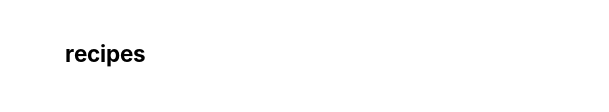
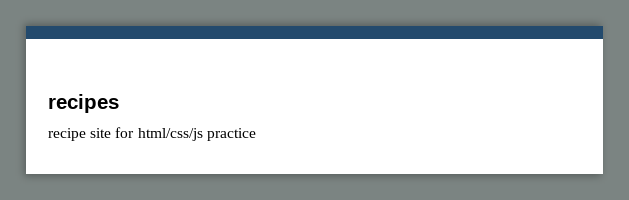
+ recipe site for html/css/js practice

